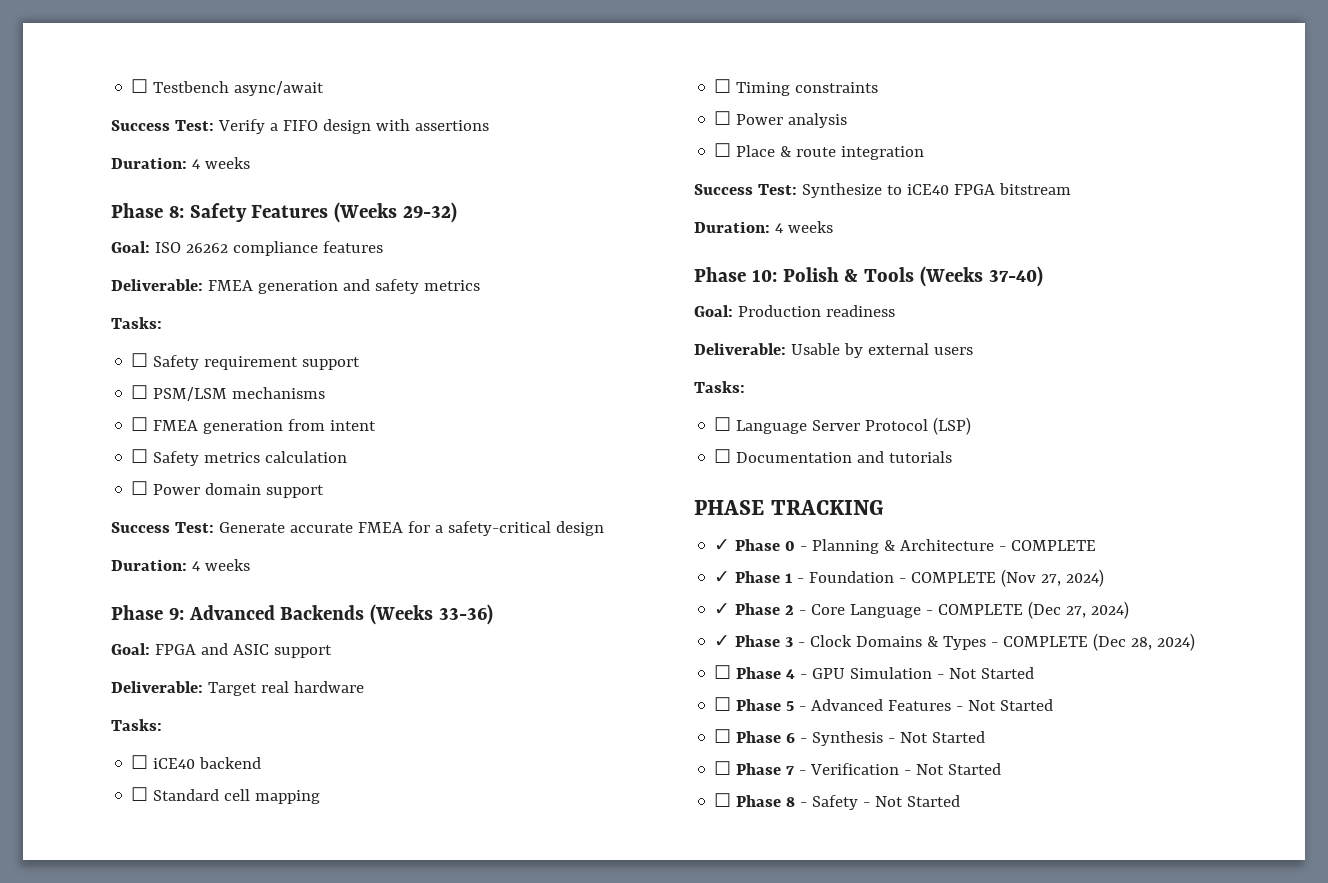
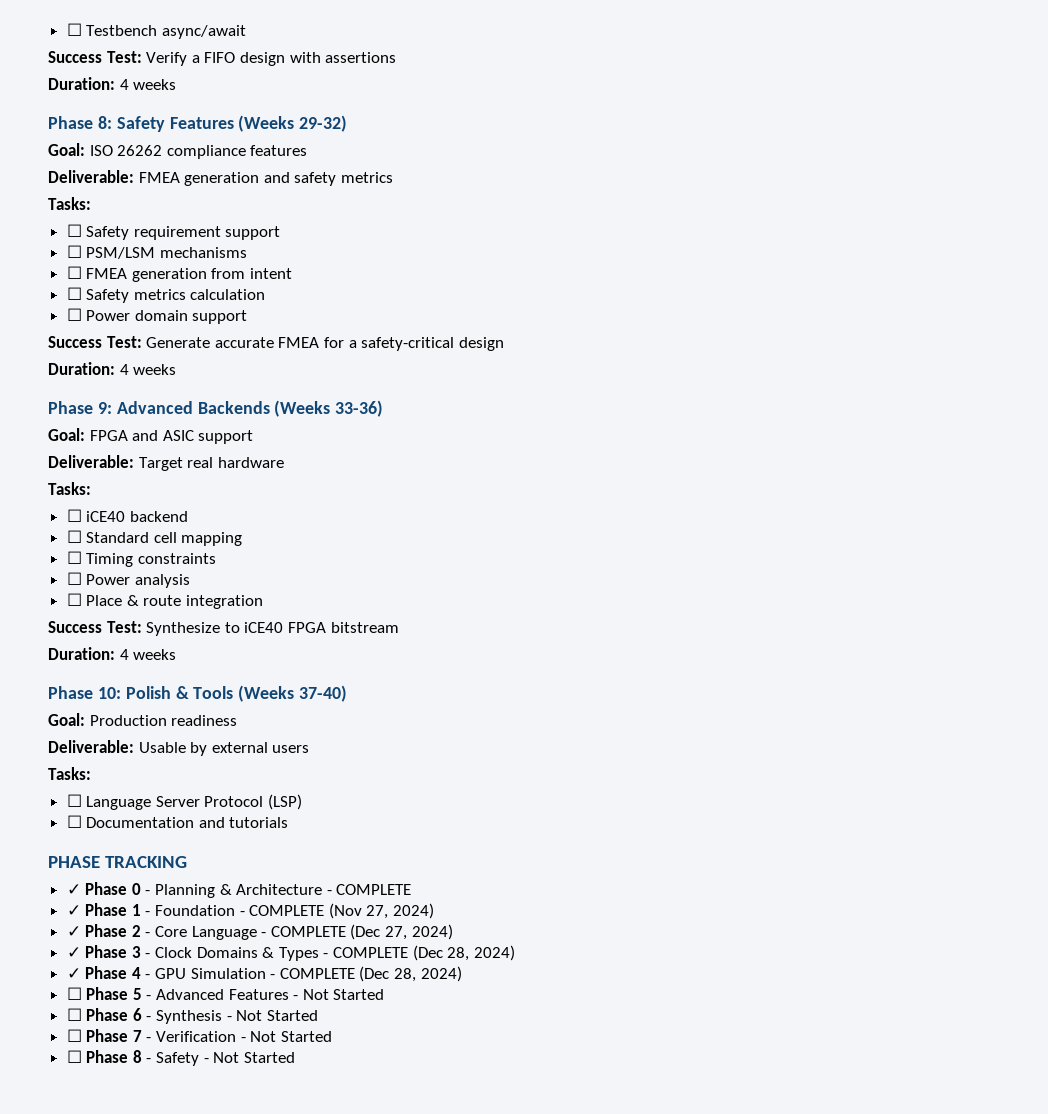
- ☐ Phase 4 - GPU Simulation - Not Started
+ ✓ Phase 4 - GPU Simulation - COMPLETE (Dec 28, 2024)

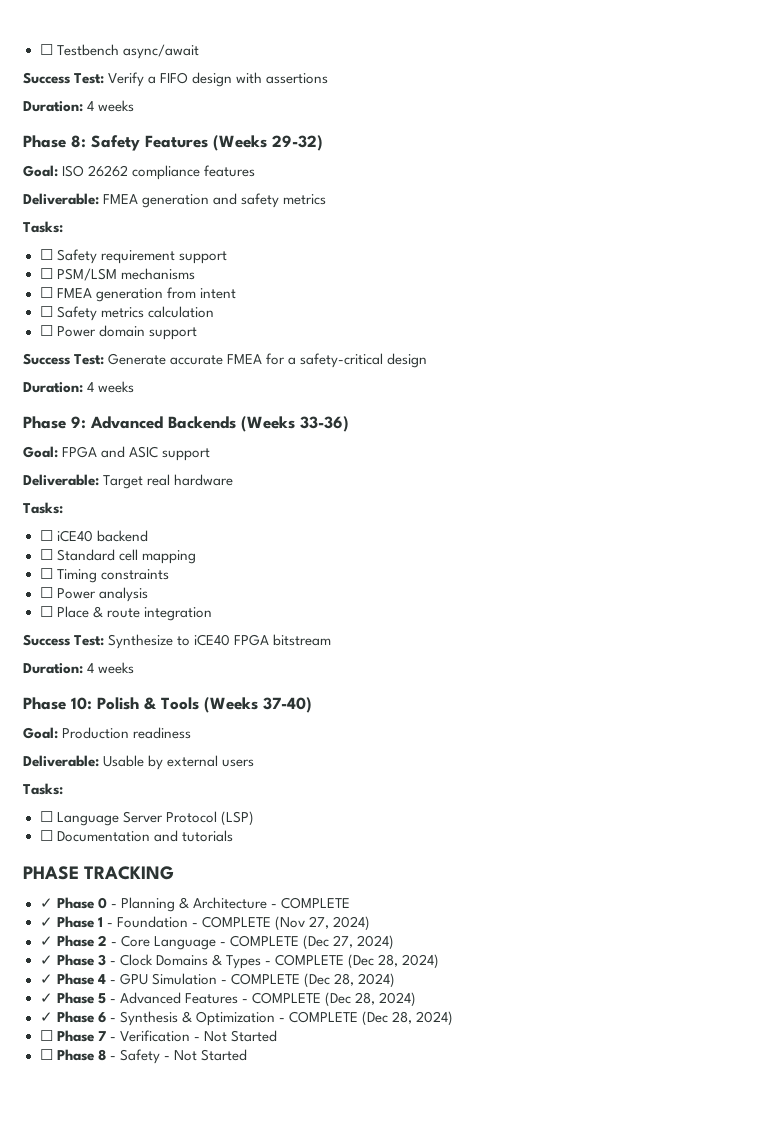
- ☐ Phase 5 - Advanced Features - Not Started
- ☐ Phase 6 - Synthesis - Not Started
+ ✓ Phase 5 - Advanced Features - COMPLETE (Dec 28, 2024)
+ ✓ Phase 6 - Synthesis & Optimization - COMPLETE (Dec 28, 2024)

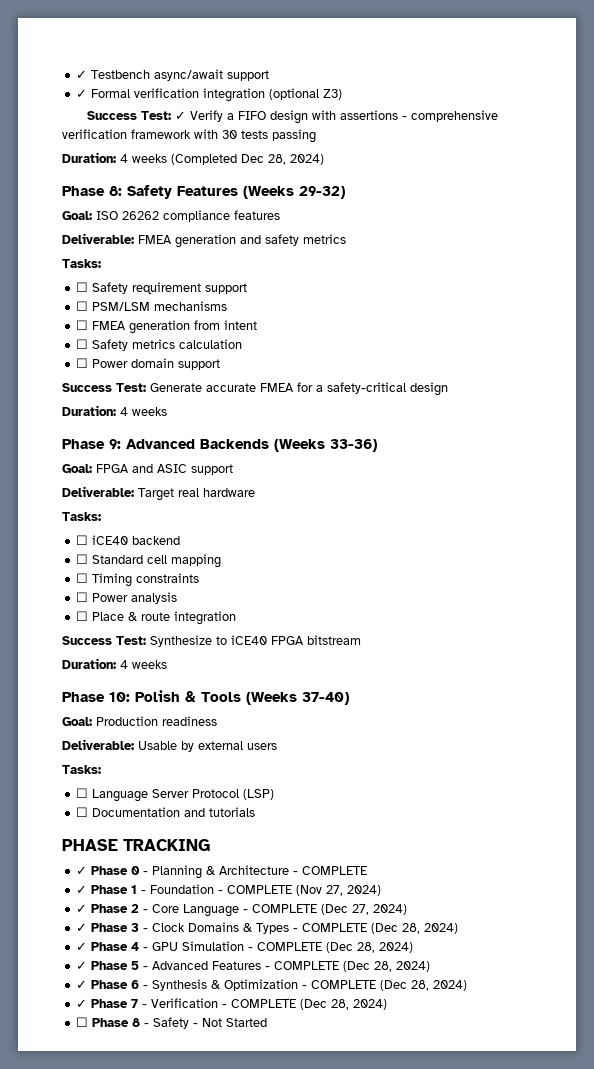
- ☐ Testbench async/await
- Success Test: Verify a FIFO design with assertions
- Duration: 4 weeks
+ ✓ Testbench async/await support
+ ✓ Formal verification integration (optional Z3)
+ Success Test: ✓ Verify a FIFO design with assertions - comprehensive verification framework with 30 tests passing
+ Duration: 4 weeks (Completed Dec 28, 2024)
- ☐ Phase 7 - Verification - Not Started
+ ✓ Phase 7 - Verification - COMPLETE (Dec 28, 2024)

